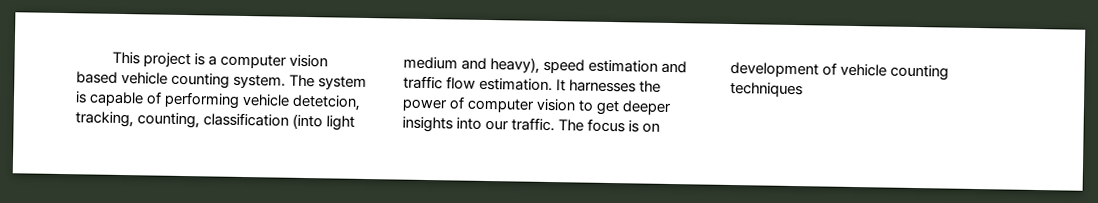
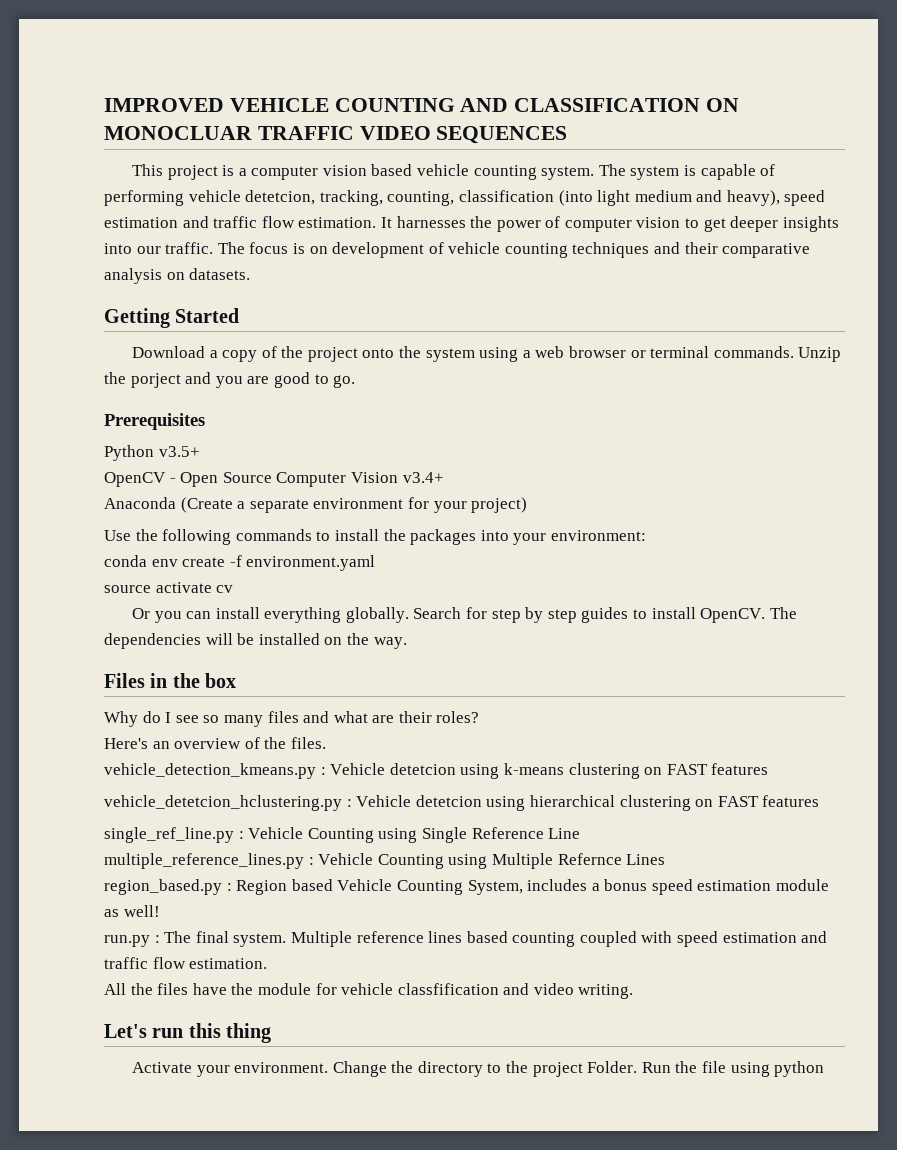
+ IMPROVED VEHICLE COUNTING AND CLASSIFICATION ON MONOCLUAR TRAFFIC VIDEO SEQUENCES
- The focus is on development of vehicle counting techniques
+ The focus is on development of vehicle counting techniques and their comparative analysis on datasets.
+ Getting Started
+ Download a copy of the project onto the system using a web browser or terminal commands. Unzip the porject and you are good to go.
+ Prerequisites
+ Python v3.5+
+ OpenCV - Open Source Computer Vision v3.4+
+ Anaconda (Create a separate environment for your project)
+ Use the following commands to install the packages into your environment:
+ conda env create -f environment.yaml
+ source activate cv
+ Or you can install everything globally. Search for step by step guides to install OpenCV. The dependencies will be installed on the way.
+ Files in the box
+ Why do I see so many files and what are their roles?
+ Here's an overview of the files.
+ vehicle_detection_kmeans.py : Vehicle detetcion using k-means clustering on FAST features
+ vehicle_detetcion_hclustering.py : Vehicle detetcion using hierarchical clustering on FAST features
+ single_ref_line.py : Vehicle Counting using Single Reference Line
+ multiple_reference_lines.py : Vehicle Counting using Multiple Refernce Lines
+ region_based.py : Region based Vehicle Counting System, includes a bonus speed estimation module as well!
+ run.py : The final system. Multiple reference lines based counting coupled with speed estimation and traffic flow estimation.
+ All the files have the module for vehicle classfification and video writing.
+ Let's run this thing
+ Activate your environment. Change the directory to the project Folder. Run the file using python

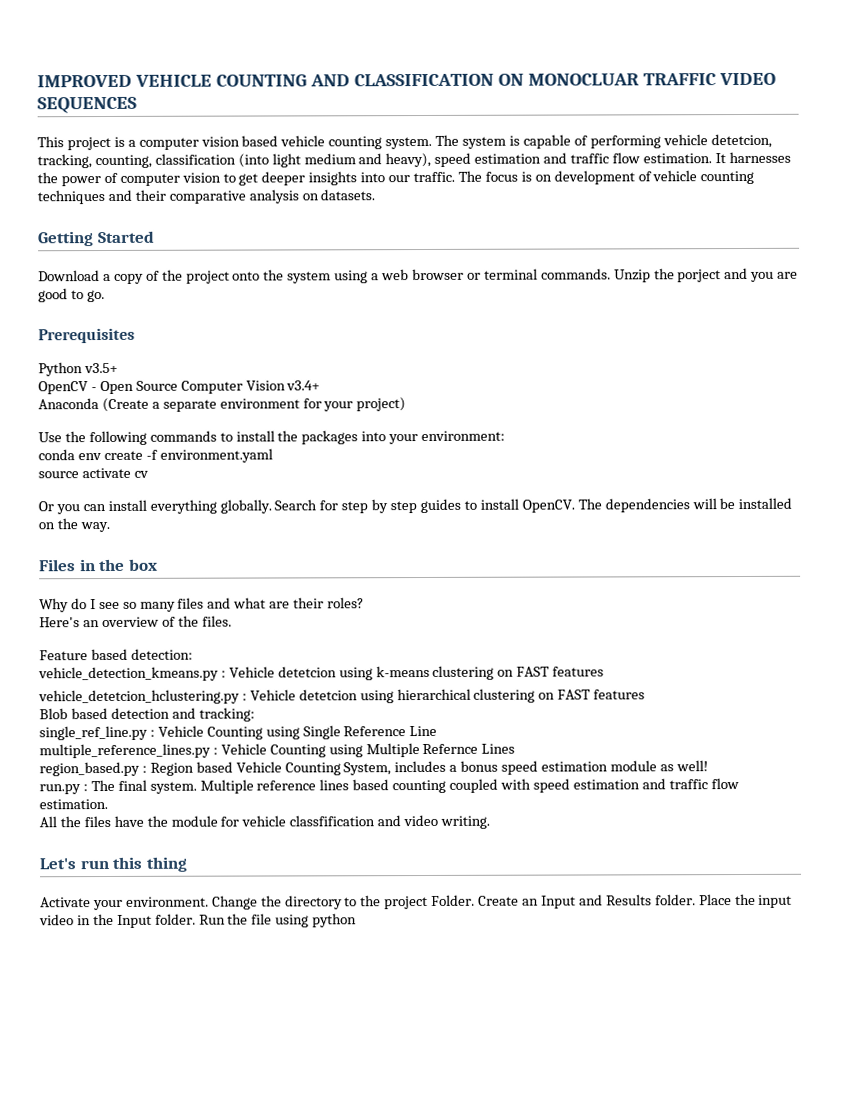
+ Feature based detection:
+ Blob based detection and tracking:
+ Create an Input and Results folder. Place the input video in the Input folder.

